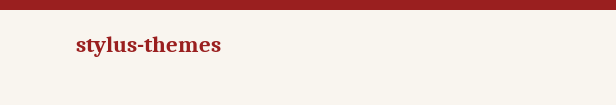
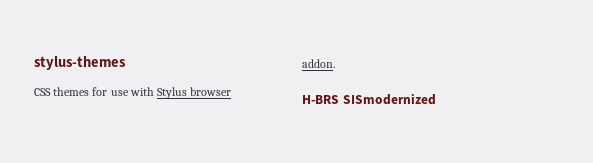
+ CSS themes for use with Stylus browser addon.
+ H-BRS SISmodernized

